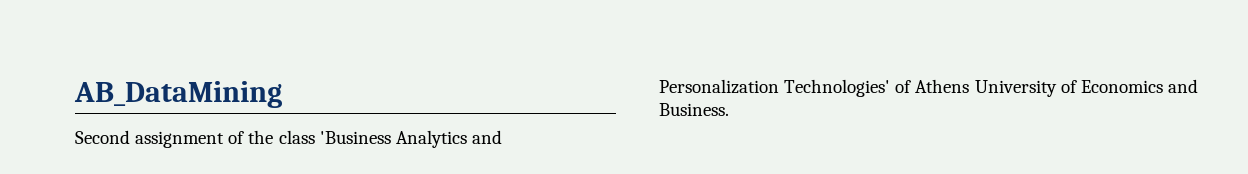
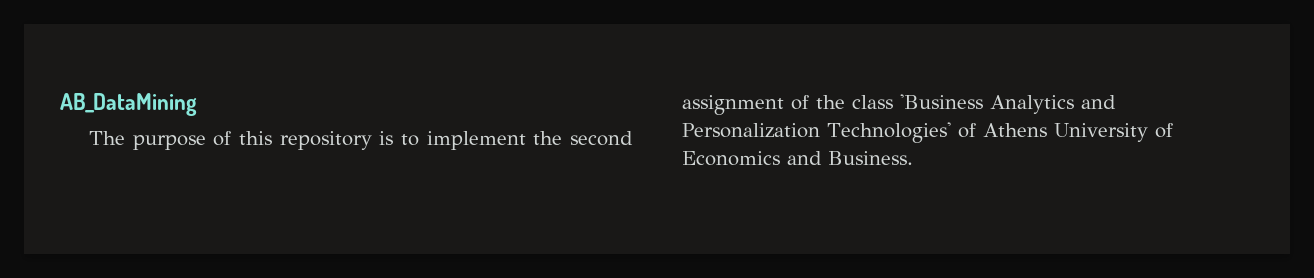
- Second assignment of the class 'Business Analytics and Personalization Technologies' of Athens University of Economics and Business.
+ The purpose of this repository is to implement the second assignment of the class 'Business Analytics and Personalization Technologies' of Athens University of Economics and Business.

